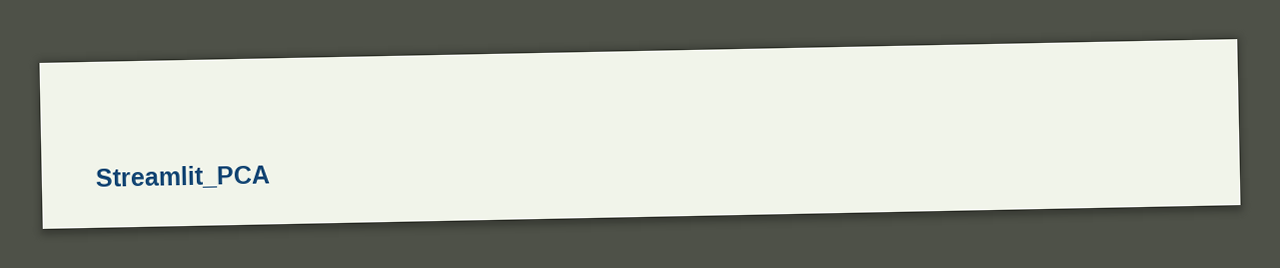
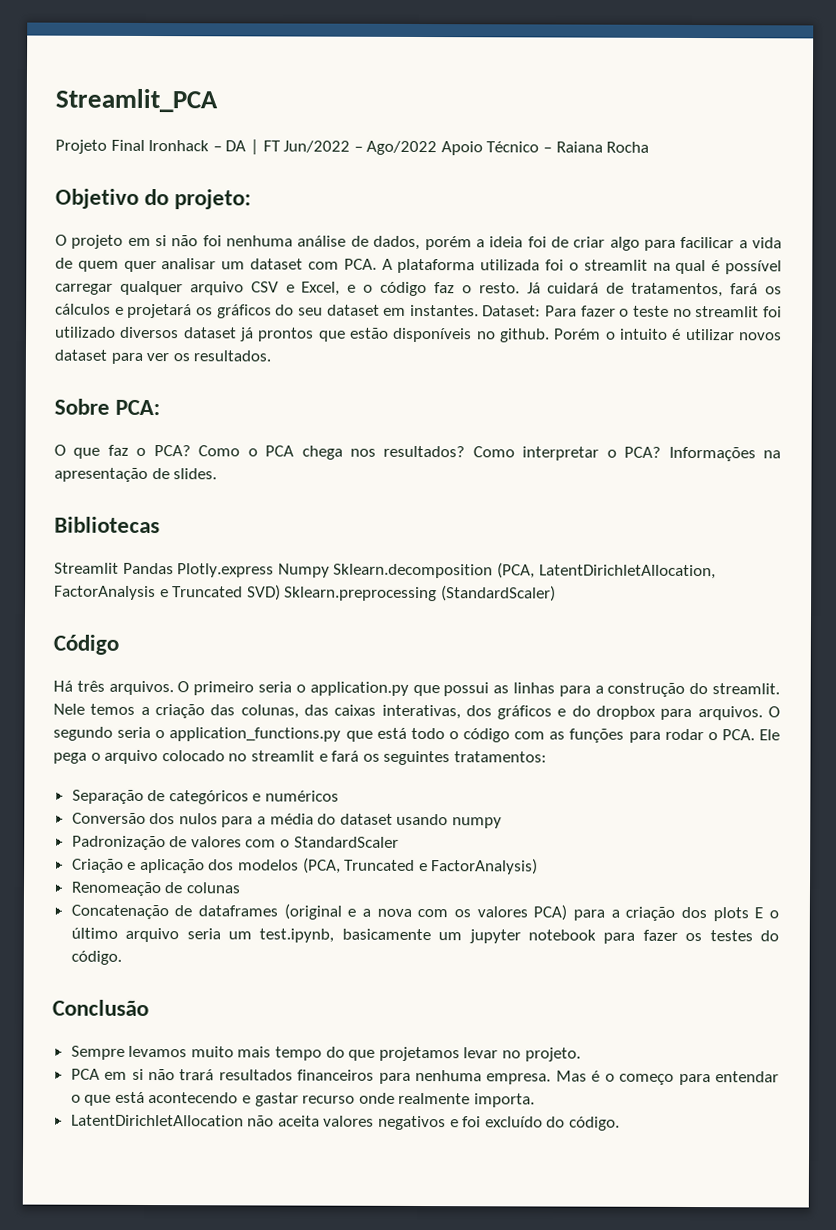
+ Projeto Final Ironhack – DA | FT Jun/2022 – Ago/2022 Apoio Técnico – Raiana Rocha
+ Objetivo do projeto:
+ O projeto em si não foi nenhuma análise de dados, porém a ideia foi de criar algo para facilicar a vida de quem quer analisar um dataset com PCA. A plataforma utilizada foi o streamlit na qual é possível carregar qualquer arquivo CSV e Excel, e o código faz o resto. Já cuidará de tratamentos, fará os cálculos e projetará os gráficos do seu dataset em instantes. Dataset: Para fazer o teste no streamlit foi utilizado diversos dataset já prontos que estão disponíveis no github. Porém o intuito é utilizar novos dataset para ver os resultados.
+ Sobre PCA:
+ O que faz o PCA? Como o PCA chega nos resultados? Como interpretar o PCA? Informações na apresentação de slides.
+ Bibliotecas
+ Streamlit Pandas Plotly.express Numpy Sklearn.decomposition (PCA, LatentDirichletAllocation, FactorAnalysis e Truncated SVD) Sklearn.preprocessing (StandardScaler)
+ Código
+ Há três arquivos. O primeiro seria o application.py que possui as linhas para a construção do streamlit. Nele temos a criação das colunas, das caixas interativas, dos gráficos e do dropbox para arquivos. O segundo seria o application_functions.py que está todo o código com as funções para rodar o PCA. Ele pega o arquivo colocado no streamlit e fará os seguintes tratamentos:
+ Separação de categóricos e numéricos
+ Conversão dos nulos para a média do dataset usando numpy
+ Padronização de valores com o StandardScaler
+ Criação e aplicação dos modelos (PCA, Truncated e FactorAnalysis)
+ Renomeação de colunas
+ Concatenação de dataframes (original e a nova com os valores PCA) para a criação dos plots E o último arquivo seria um test.ipynb, basicamente um jupyter notebook para fazer os testes do código.
+ Conclusão
+ Sempre levamos muito mais tempo do que projetamos levar no projeto.
+ PCA em si não trará resultados financeiros para nenhuma empresa. Mas é o começo para entendar o que está acontecendo e gastar recurso onde realmente importa.
+ LatentDirichletAllocation não aceita valores negativos e foi excluído do código.

